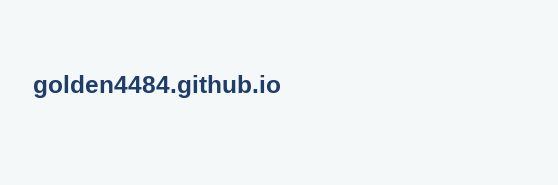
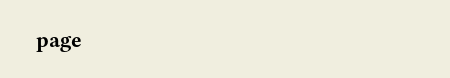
- golden4484.github.io
+ page

